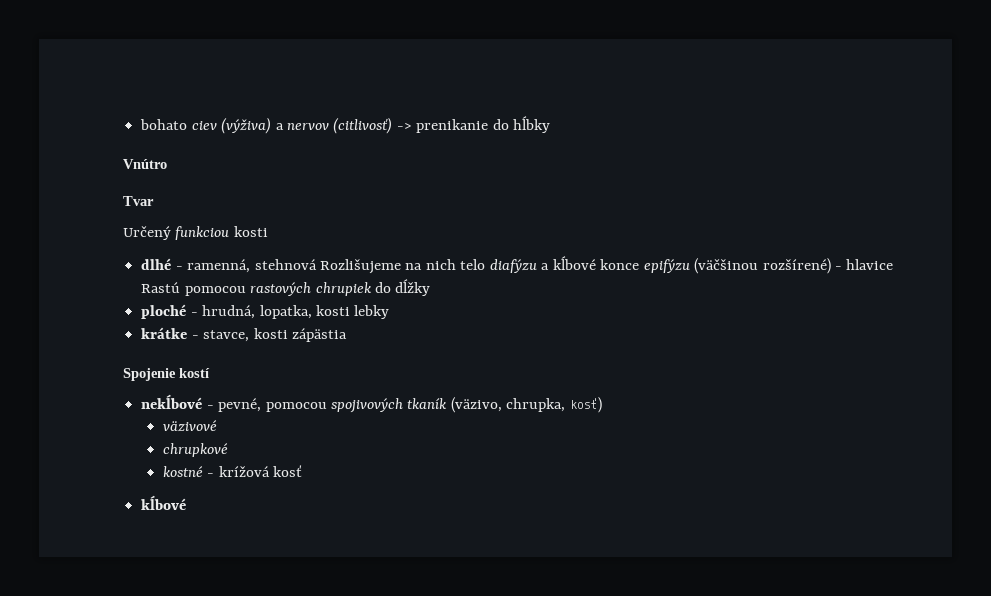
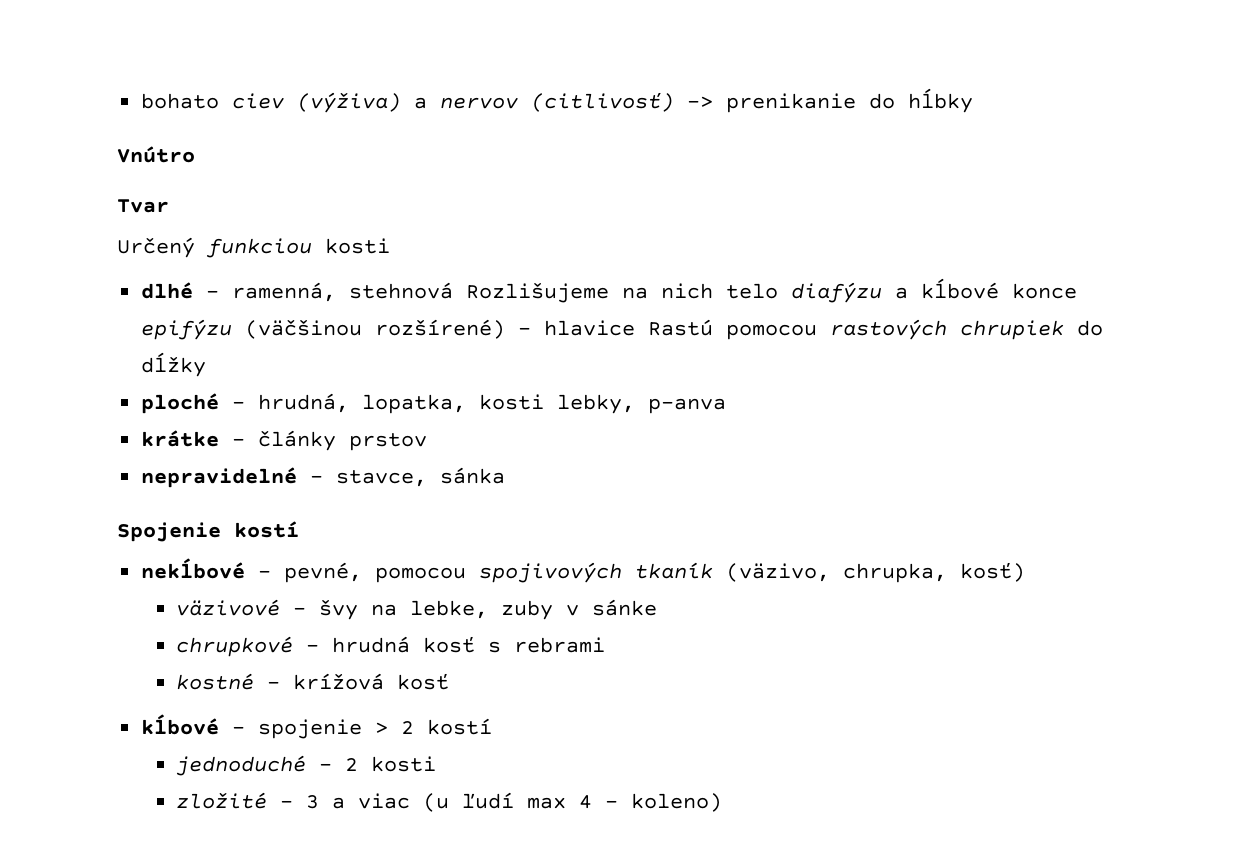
- ploché - hrudná, lopatka, kosti lebky
+ ploché - hrudná, lopatka, kosti lebky, p-anva
- krátke - stavce, kosti zápästia
+ krátke - články prstov
+ nepravidelné - stavce, sánka
- väzivové
- chrupkové
+ väzivové - švy na lebke, zuby v sánke
+ chrupkové - hrudná kosť s rebrami
  kostné - krížová kosť
- kĺbové
+ kĺbové - spojenie > 2 kostí
+ jednoduché - 2 kosti
+ zložité - 3 a viac (u ľudí max 4 - koleno)

